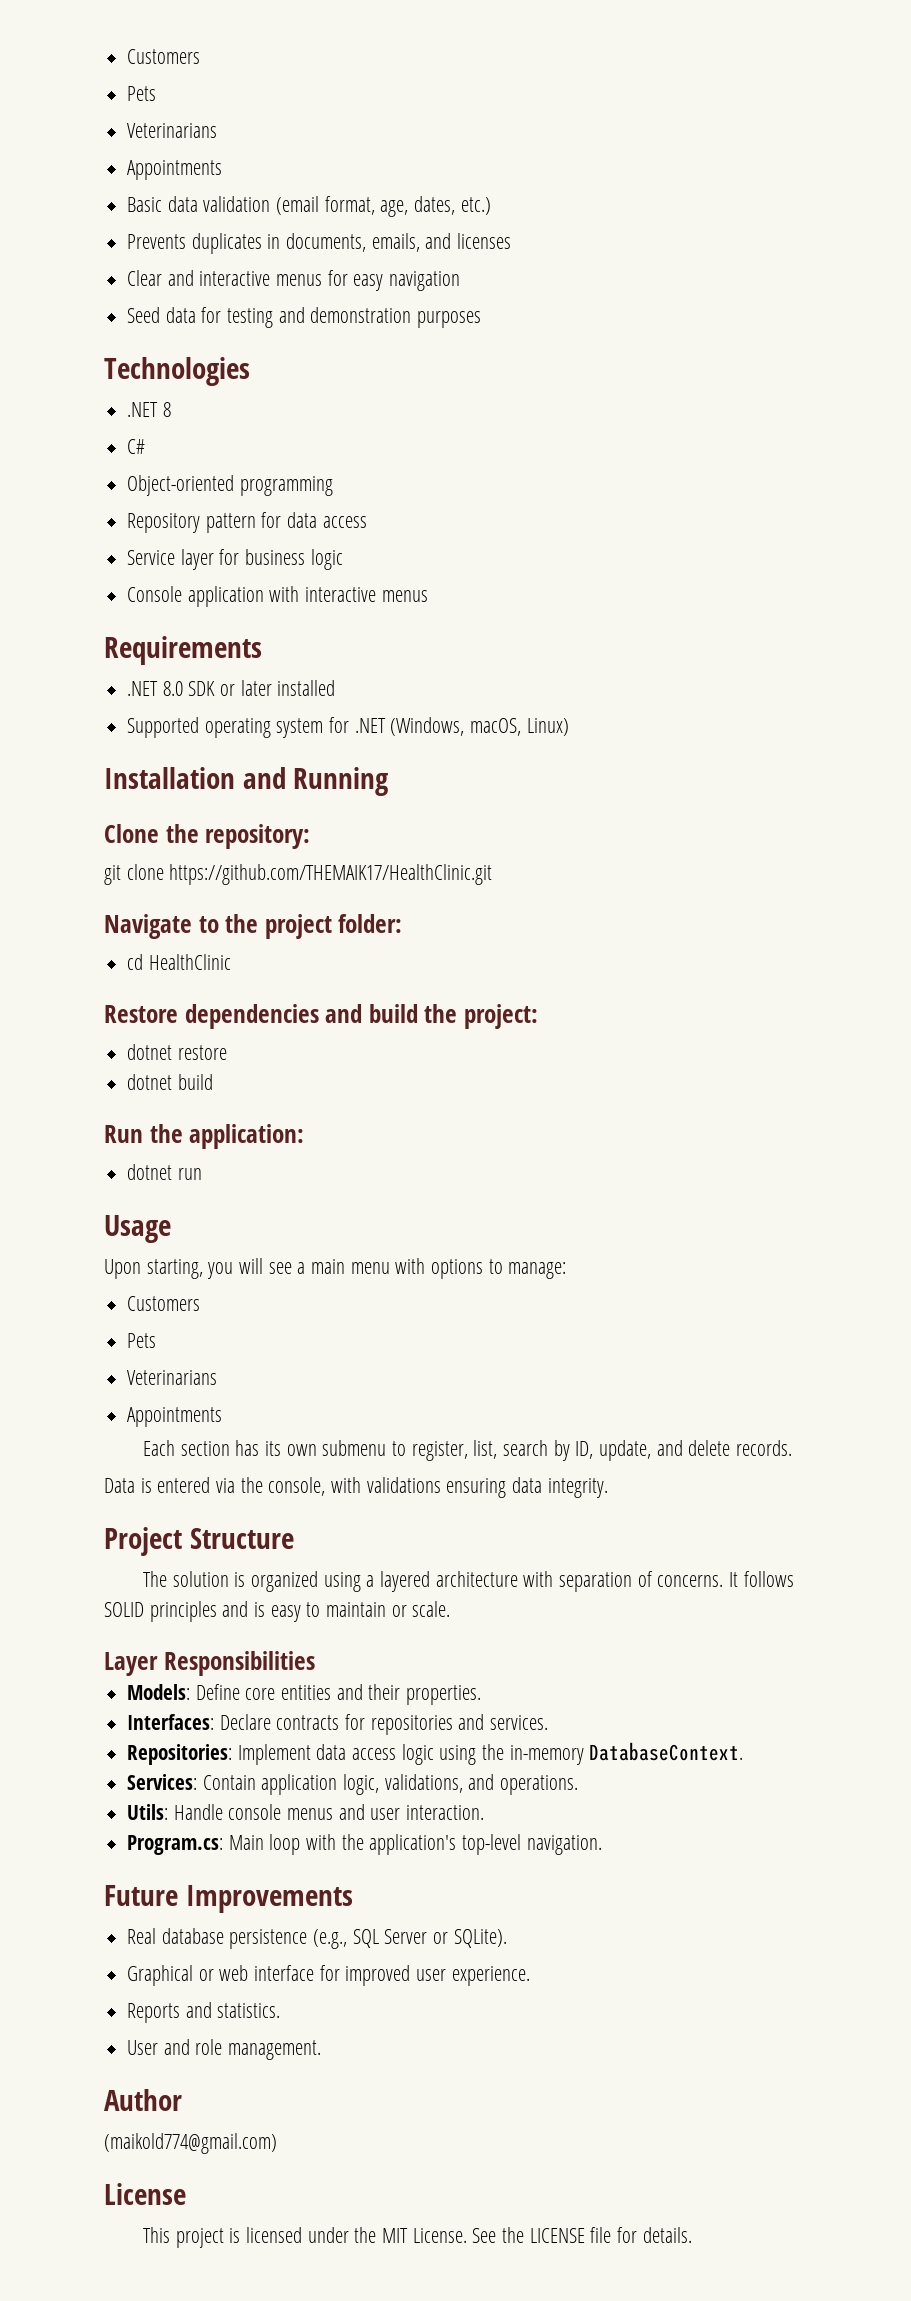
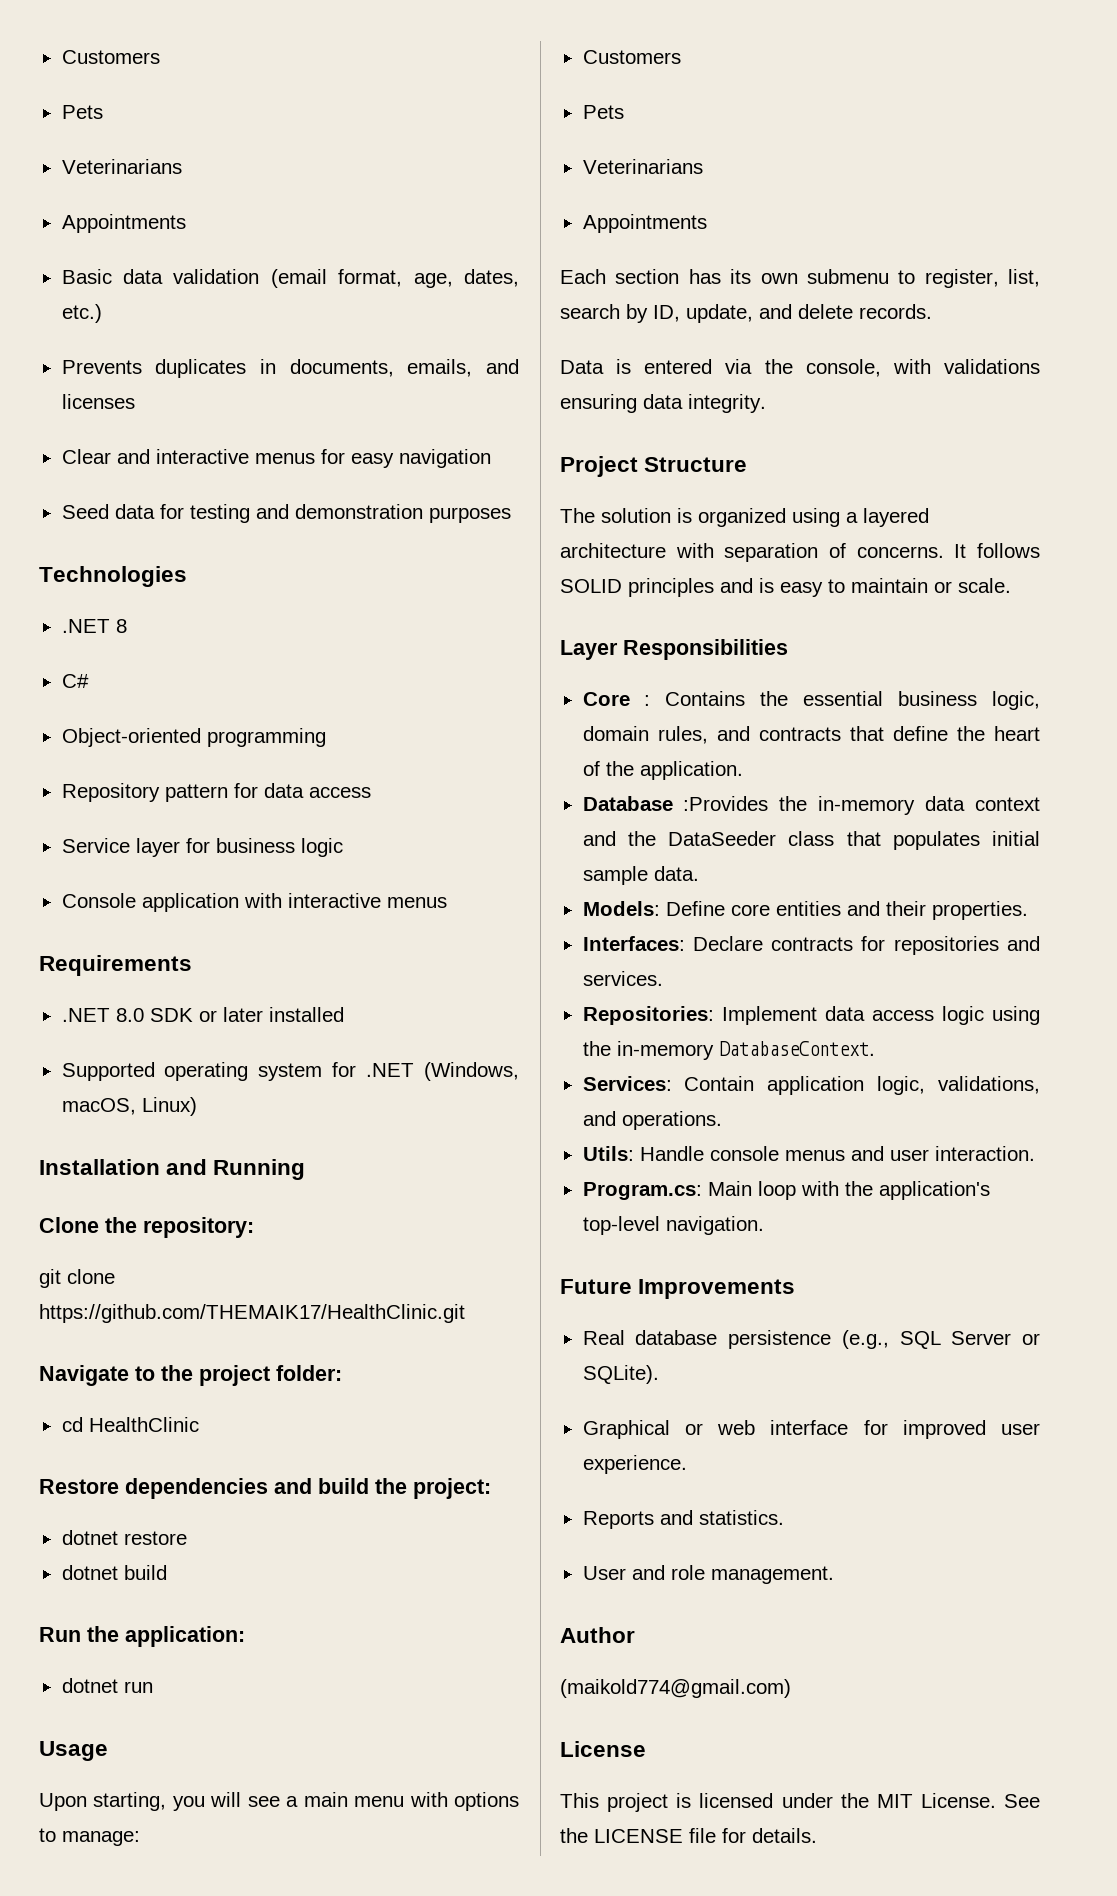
+ Core : Contains the essential business logic, domain rules, and contracts that define the heart of the application.
+ Database :Provides the in-memory data context and the DataSeeder class that populates initial sample data.

